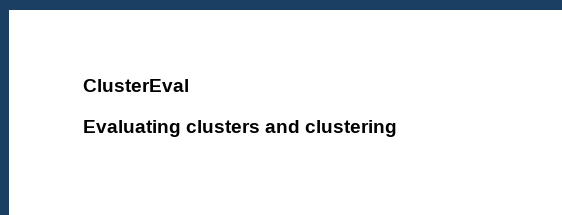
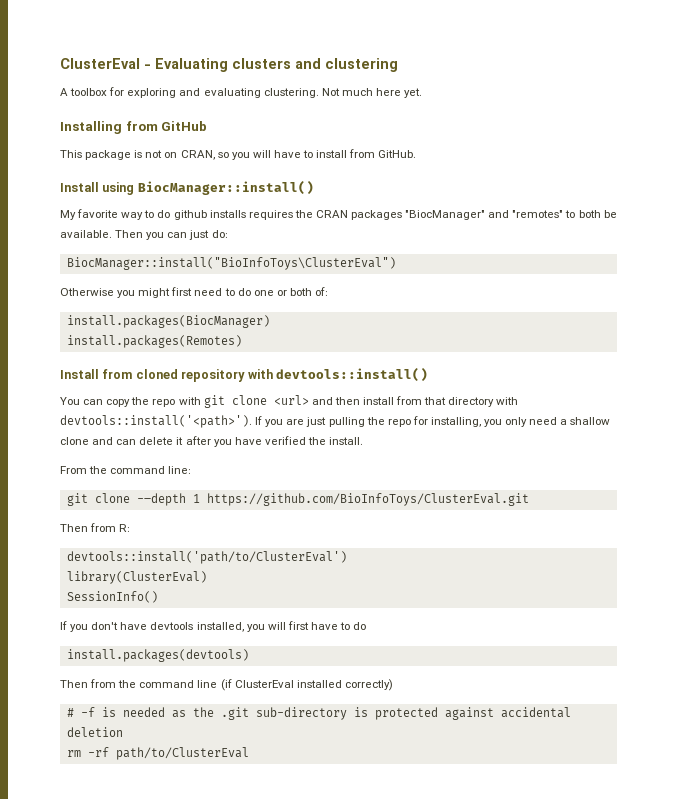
- ClusterEval
- Evaluating clusters and clustering
+ ClusterEval - Evaluating clusters and clustering
+ A toolbox for exploring and evaluating clustering. Not much here yet.
+ Installing from GitHub
+ This package is not on CRAN, so you will have to install from GitHub.
+ Install using BiocManager::install()
+ My favorite way to do github installs requires the CRAN packages "BiocManager" and "remotes" to both be available. Then you can just do:
+ BiocManager::install("BioInfoToys\ClusterEval")
+ Otherwise you might first need to do one or both of:
+ install.packages(BiocManager)
+ install.packages(Remotes)
+ Install from cloned repository with devtools::install()
+ You can copy the repo with git clone <url> and then install from that directory with devtools::install('<path>'). If you are just pulling the repo for installing, you only need a shallow clone and can delete it after you have verified the install.
+ From the command line:
+ git clone -–depth 1 https://github.com/BioInfoToys/ClusterEval.git
+ Then from R:
+ devtools::install('path/to/ClusterEval')
+ library(ClusterEval)
+ SessionInfo()
+ If you don't have devtools installed, you will first have to do
+ install.packages(devtools)
+ Then from the command line (if ClusterEval installed correctly)
+ # -f is needed as the .git sub-directory is protected against accidental deletion
+ rm -rf path/to/ClusterEval

